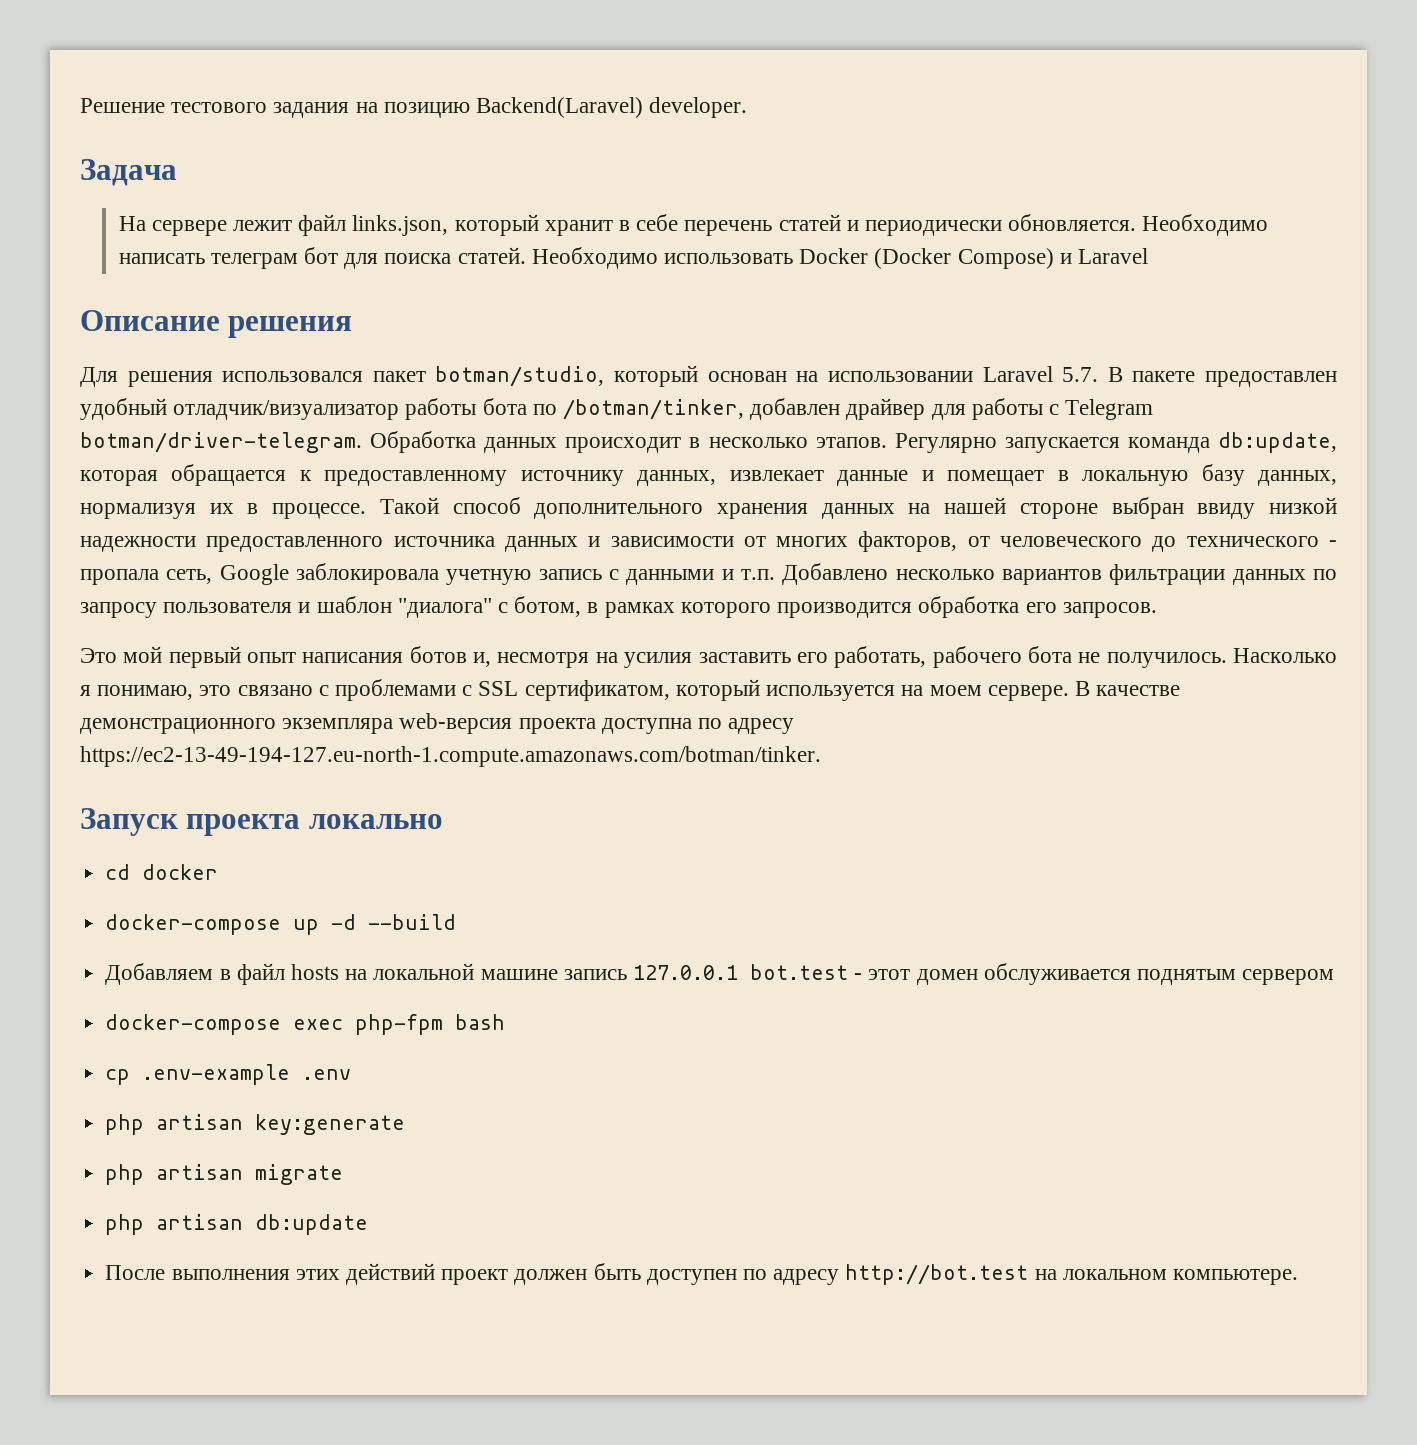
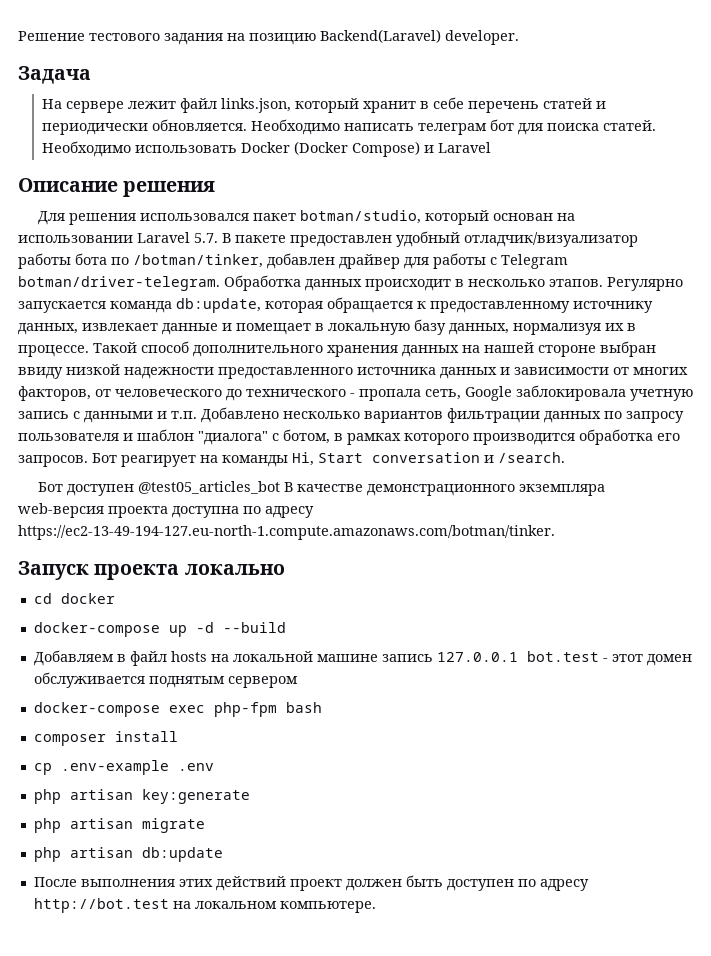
- Такой способ дополнительного хранения данных на нашей стороне выбран ввиду низкой надежности предоставленного источника данных и зависимости от многих факторов, от человеческого до технического - пропала сеть, Google заблокировала учетную запись с данными и т.п. Добавлено несколько вариантов фильтрации данных по запросу пользователя и шаблон "диалога" с ботом, в рамках которого производится обработка его запросов.
- Это мой первый опыт написания ботов и, несмотря на усилия заставить его работать, рабочего бота не получилось. Насколько я понимаю, это связано с проблемами с SSL сертификатом, который используется на моем сервере. В качестве демонстрационного экземпляра web-версия проекта доступна по адресу https://ec2-13-49-194-127.eu-north-1.compute.amazonaws.com/botman/tinker.
+ Такой способ дополнительного хранения данных на нашей стороне выбран ввиду низкой надежности предоставленного источника данных и зависимости от многих факторов, от человеческого до технического - пропала сеть, Google заблокировала учетную запись с данными и т.п. Добавлено несколько вариантов фильтрации данных по запросу пользователя и шаблон "диалога" с ботом, в рамках которого производится обработка его запросов. Бот реагирует на команды Hi, Start conversation и /search.
+ Бот доступен @test05_articles_bot В качестве демонстрационного экземпляра web-версия проекта доступна по адресу https://ec2-13-49-194-127.eu-north-1.compute.amazonaws.com/botman/tinker.
+ composer install

